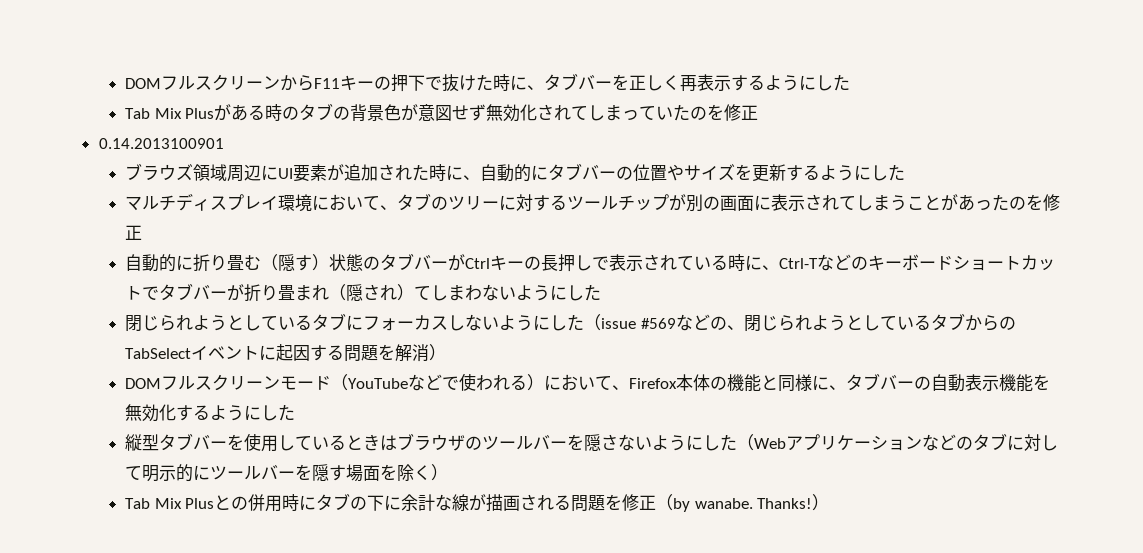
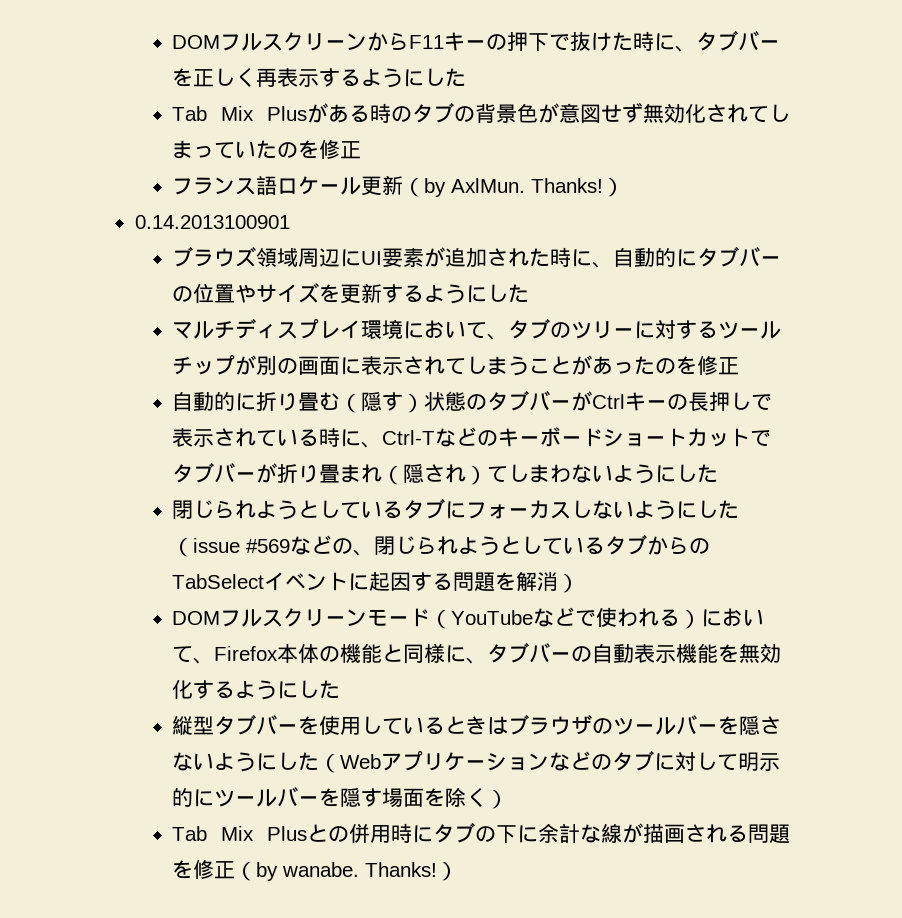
+ フランス語ロケール更新（by AxlMun. Thanks!）

